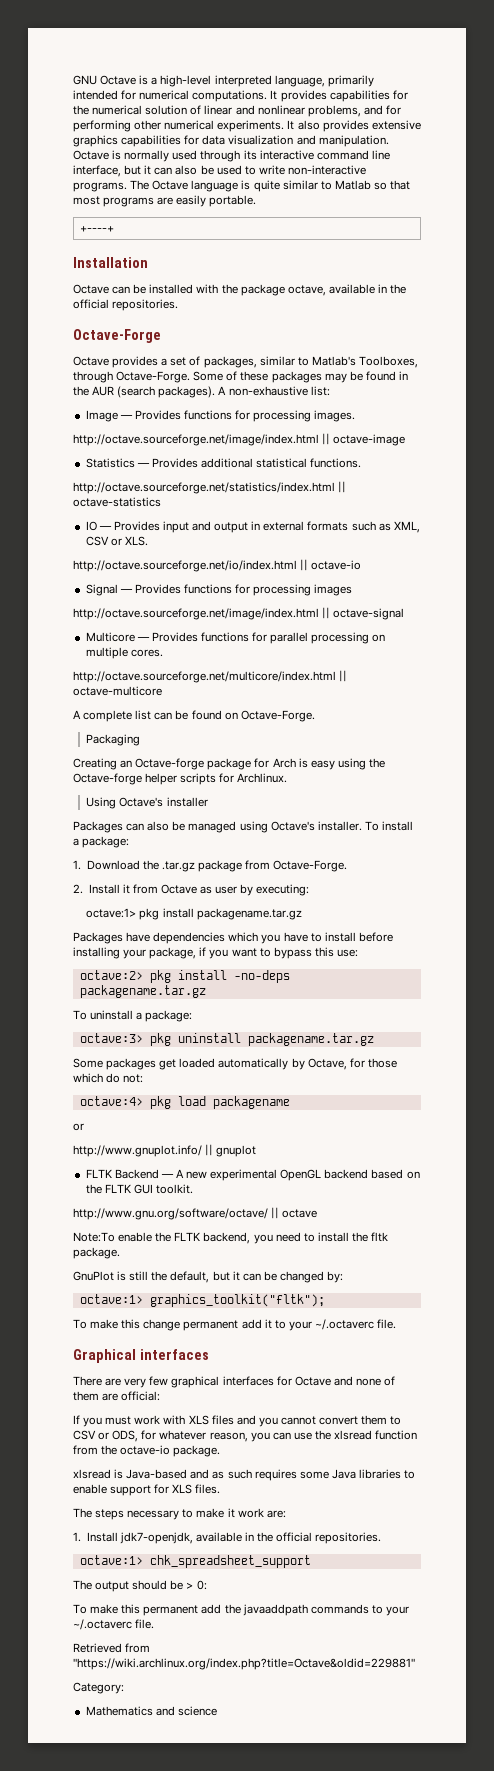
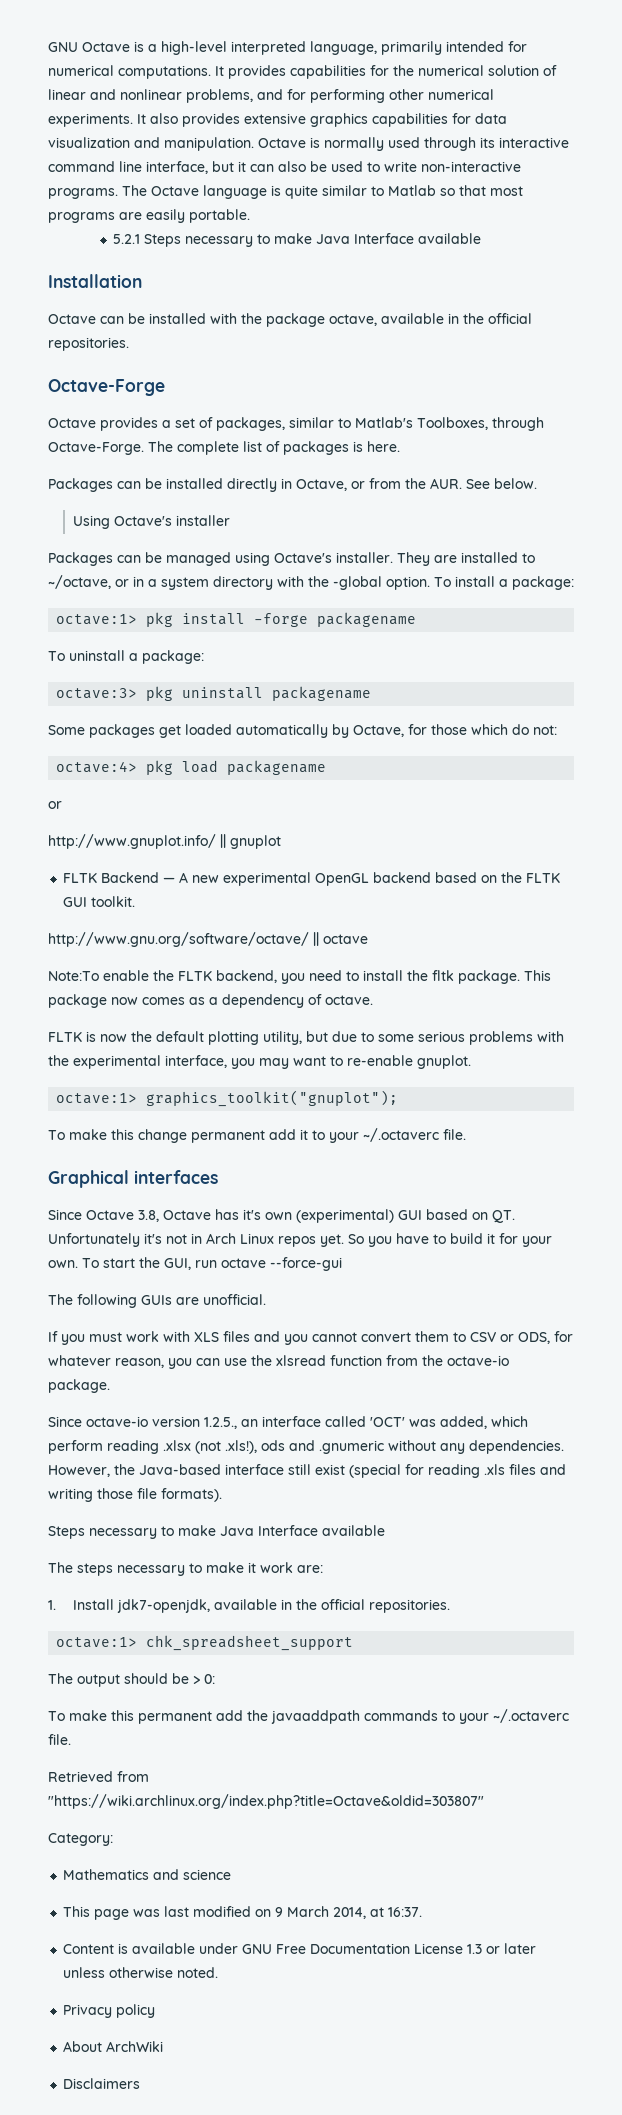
- +----+
+ 5.2.1 Steps necessary to make Java Interface available
- Some of these packages may be found in the AUR (search packages). A non-exhaustive list:
- Image — Provides functions for processing images.
- http://octave.sourceforge.net/image/index.html || octave-image
- Statistics — Provides additional statistical functions.
- http://octave.sourceforge.net/statistics/index.html || octave-statistics
- IO — Provides input and output in external formats such as XML, CSV or XLS.
- http://octave.sourceforge.net/io/index.html || octave-io
- Signal — Provides functions for processing images
- http://octave.sourceforge.net/image/index.html || octave-signal
- Multicore — Provides functions for parallel processing on multiple cores.
- http://octave.sourceforge.net/multicore/index.html || octave-multicore
- A complete list can be found on Octave-Forge.
- Packaging
- Creating an Octave-forge package for Arch is easy using the Octave-forge helper scripts for Archlinux.
+ The complete list of packages is here.
+ Packages can be installed directly in Octave, or from the AUR. See below.
- Packages can also be managed using Octave's installer.
+ Packages can be managed using Octave's installer.
- To install a package:
- 1. Download the .tar.gz package from Octave-Forge.
- 2. Install it from Octave as user by executing:
- octave:1> pkg install packagename.tar.gz
- Packages have dependencies which you have to install before installing your package, if you want to bypass this use:
- octave:2> pkg install -no-deps packagename.tar.gz
+ They are installed to ~/octave, or in a system directory with the -global option. To install a package:
+ octave:1> pkg install -forge packagename
- octave:3> pkg uninstall packagename.tar.gz
+ octave:3> pkg uninstall packagename
- Note:To enable the FLTK backend, you need to install the fltk package.
- GnuPlot is still the default, but it can be changed by:
- octave:1> graphics_toolkit("fltk");
+ Note:To enable the FLTK backend, you need to install the fltk package. This package now comes as a dependency of octave.
+ FLTK is now the default plotting utility, but due to some serious problems with the experimental interface, you may want to re-enable gnuplot.
+ octave:1> graphics_toolkit("gnuplot");
- There are very few graphical interfaces for Octave and none of them are official:
+ Since Octave 3.8, Octave has it's own (experimental) GUI based on QT. Unfortunately it's not in Arch Linux repos yet. So you have to build it for your own. To start the GUI, run octave --force-gui
+ The following GUIs are unofficial.
- xlsread is Java-based and as such requires some Java libraries to enable support for XLS files.
+ Since octave-io version 1.2.5., an interface called 'OCT' was added, which perform reading .xlsx (not .xls!), ods and .gnumeric without any dependencies. However, the Java-based interface still exist (special for reading .xls files and writing those file formats).
+ Steps necessary to make Java Interface available
- Retrieved from "https://wiki.archlinux.org/index.php?title=Octave&oldid=229881"
+ Retrieved from "https://wiki.archlinux.org/index.php?title=Octave&oldid=303807"
+ This page was last modified on 9 March 2014, at 16:37.
+ Content is available under GNU Free Documentation License 1.3 or later unless otherwise noted.
+ Privacy policy
+ About ArchWiki
+ Disclaimers

